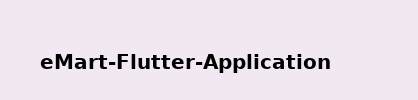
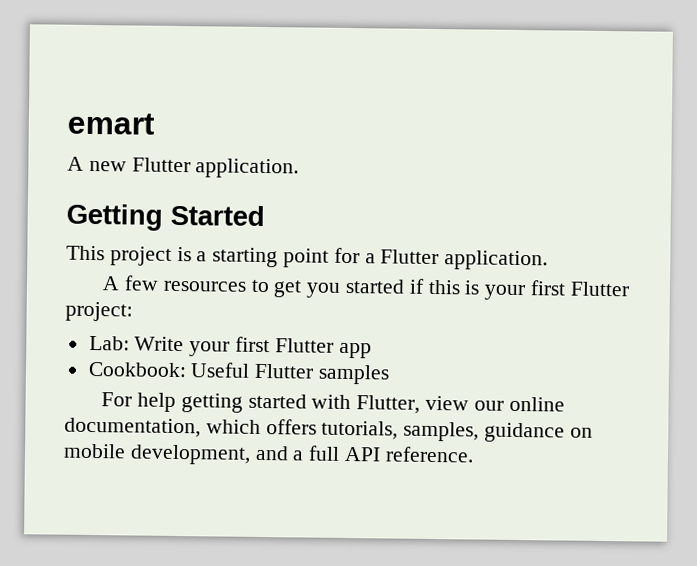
- eMart-Flutter-Application
+ emart
+ A new Flutter application.
+ Getting Started
+ This project is a starting point for a Flutter application.
+ A few resources to get you started if this is your first Flutter project:
+ Lab: Write your first Flutter app
+ Cookbook: Useful Flutter samples
+ For help getting started with Flutter, view our online documentation, which offers tutorials, samples, guidance on mobile development, and a full API reference.

